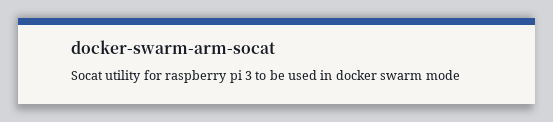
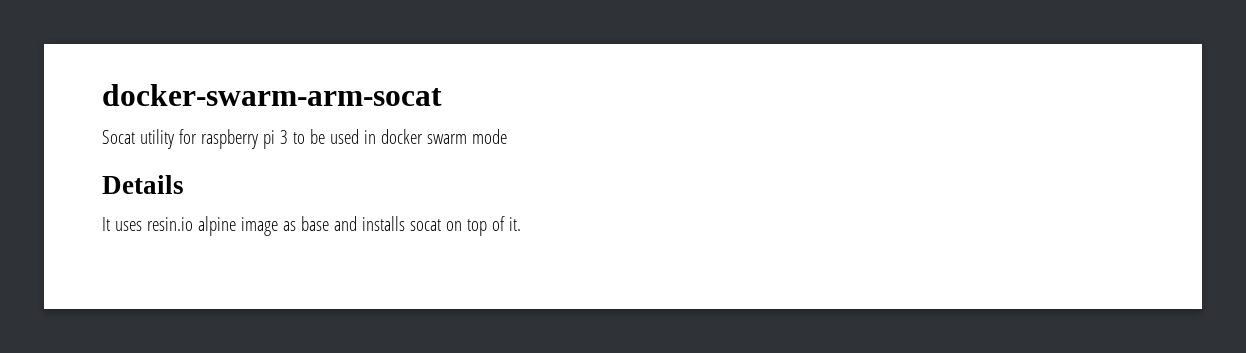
+ Details
+ It uses resin.io alpine image as base and installs socat on top of it.

